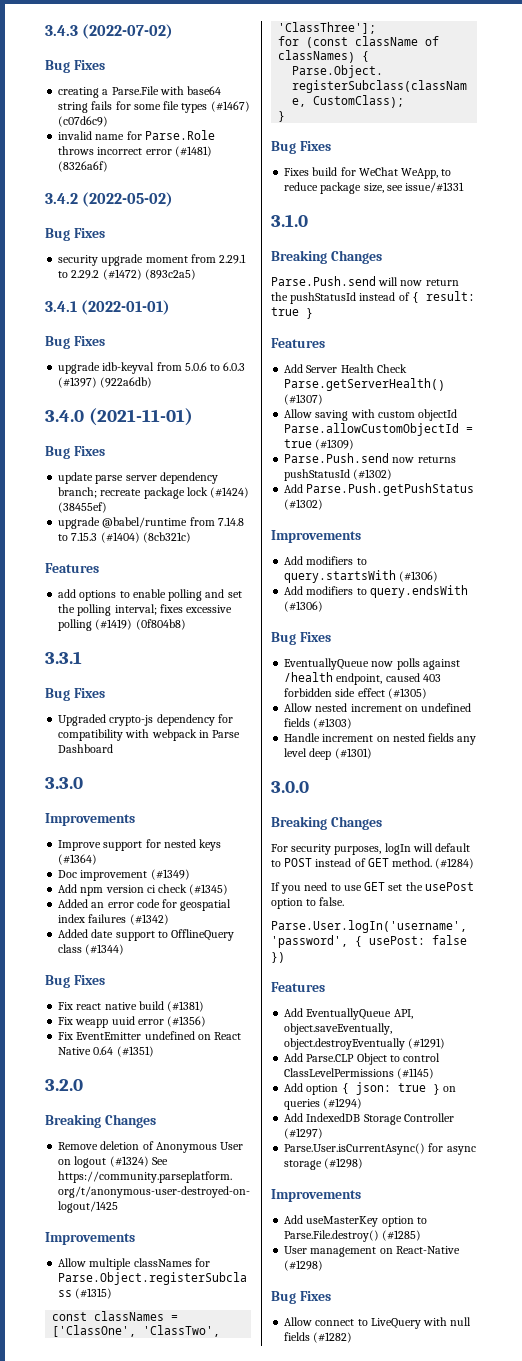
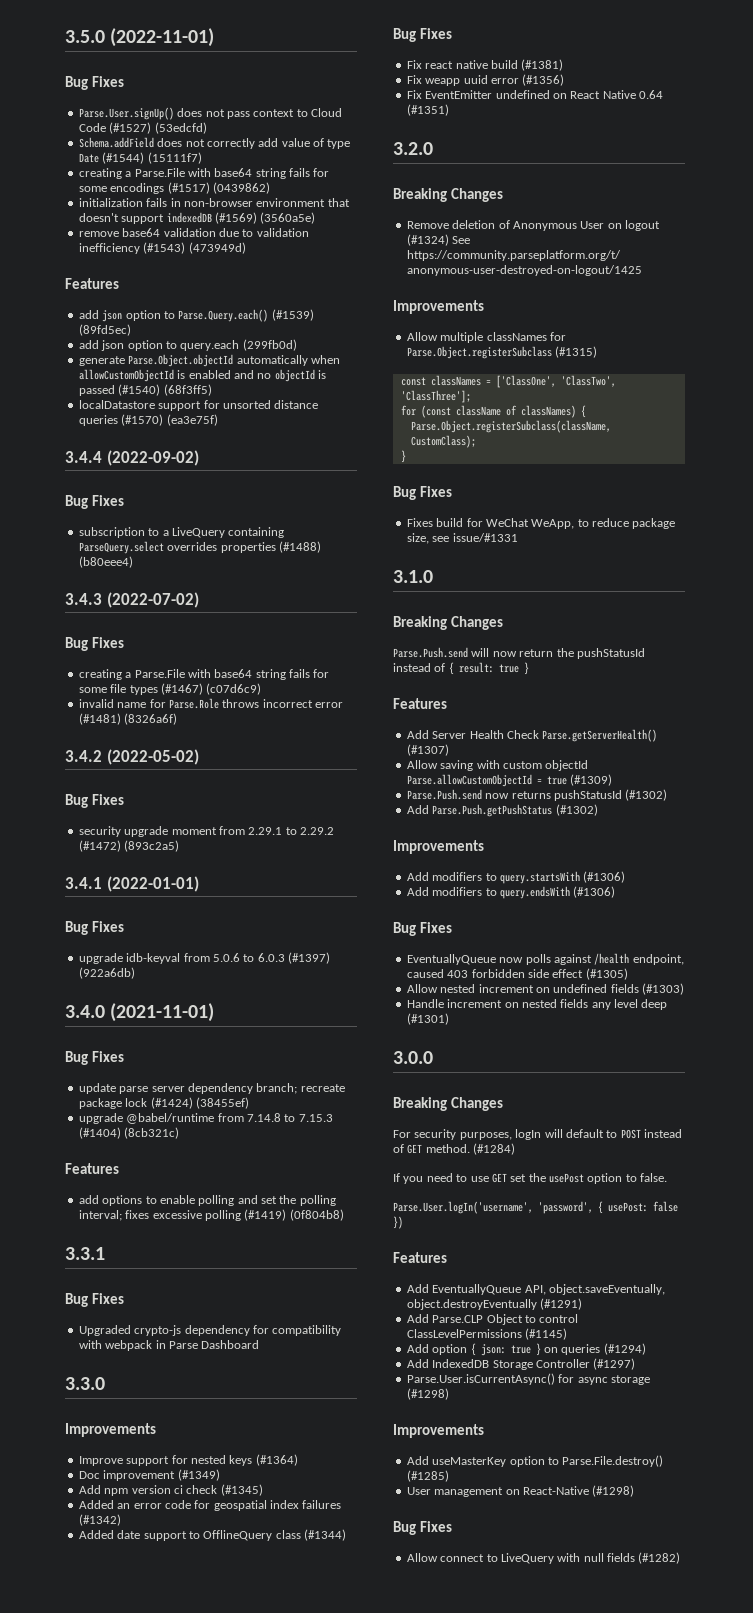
+ 3.5.0 (2022-11-01)
+ Bug Fixes
+ Parse.User.signUp() does not pass context to Cloud Code (#1527) (53edcfd)
+ Schema.addField does not correctly add value of type Date (#1544) (15111f7)
+ creating a Parse.File with base64 string fails for some encodings (#1517) (0439862)
+ initialization fails in non-browser environment that doesn't support indexedDB (#1569) (3560a5e)
+ remove base64 validation due to validation inefficiency (#1543) (473949d)
+ Features
+ add json option to Parse.Query.each() (#1539) (89fd5ec)
+ add json option to query.each (299fb0d)
+ generate Parse.Object.objectId automatically when allowCustomObjectId is enabled and no objectId is passed (#1540) (68f3ff5)
+ localDatastore support for unsorted distance queries (#1570) (ea3e75f)
+ 3.4.4 (2022-09-02)
+ Bug Fixes
+ subscription to a LiveQuery containing ParseQuery.select overrides properties (#1488) (b80eee4)

